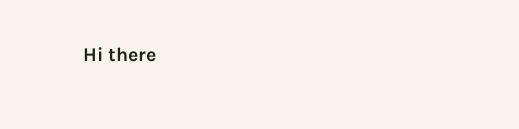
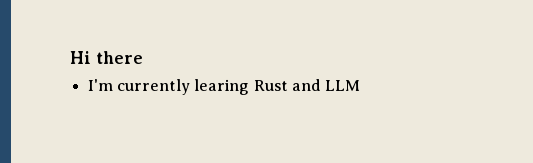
+ I'm currently learing Rust and LLM

